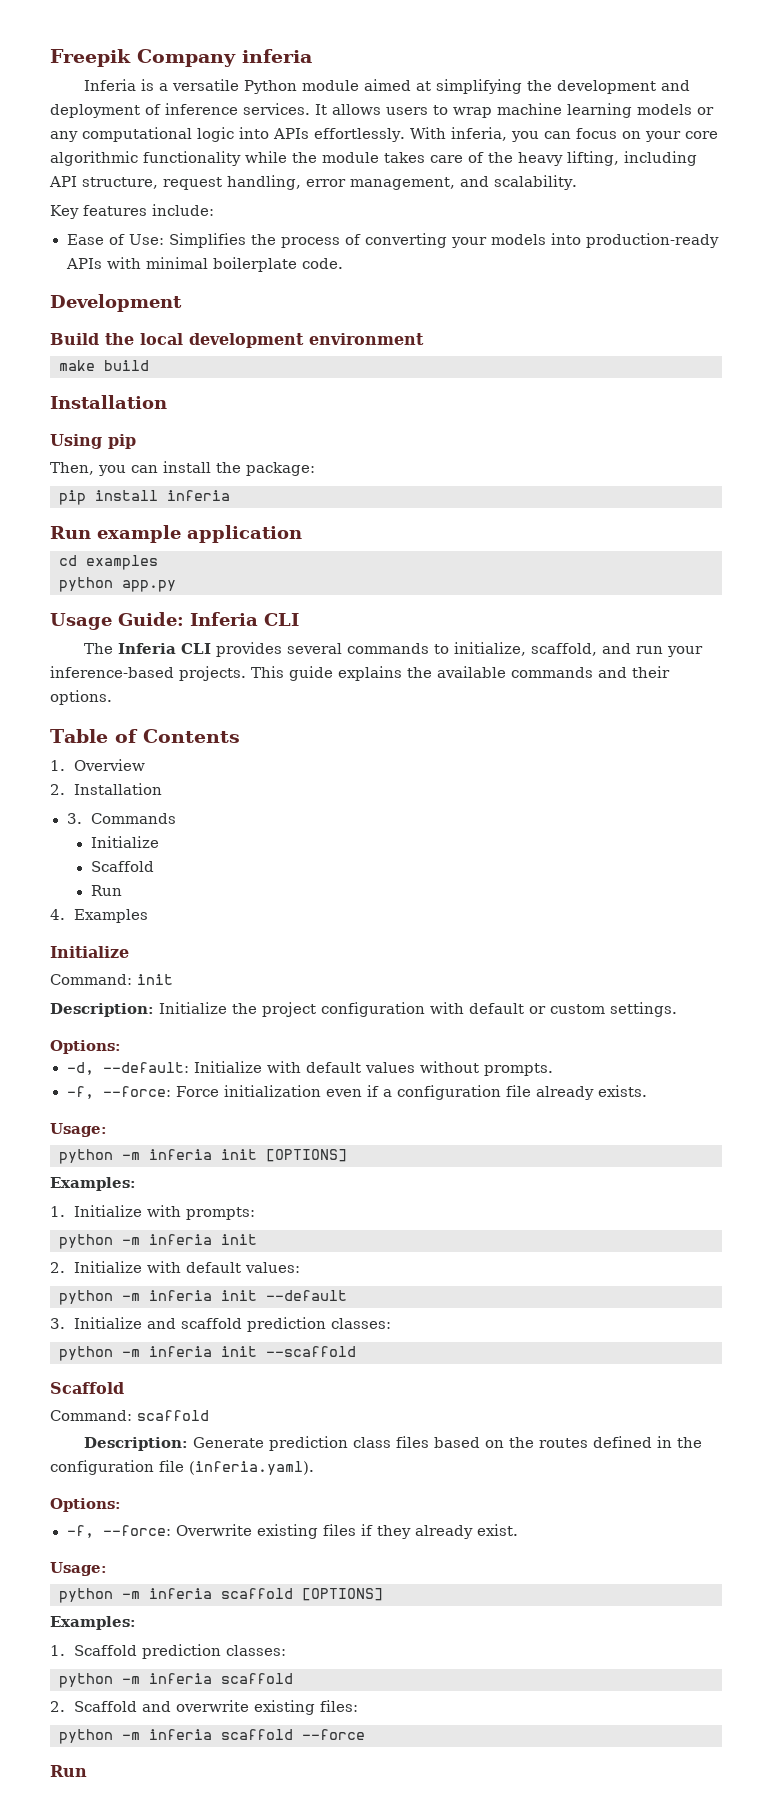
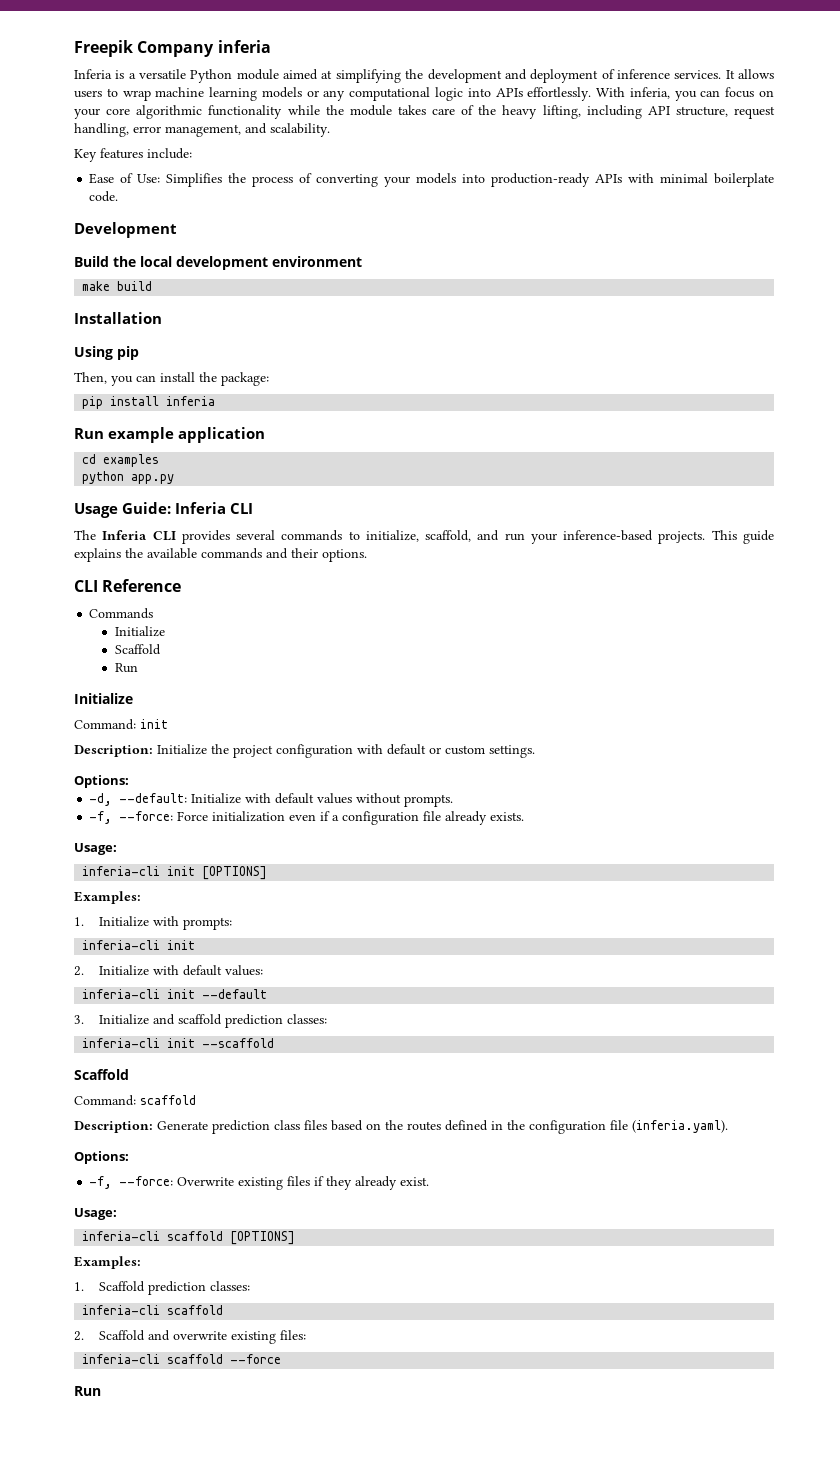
- Table of Contents
- 1. Overview
- 2. Installation
- 3. Commands
+ CLI Reference
+ Commands
- 4. Examples
- python -m inferia init [OPTIONS]
+ inferia-cli init [OPTIONS]
  1. Initialize with prompts:
- python -m inferia init
+ inferia-cli init
- python -m inferia init --default
+ inferia-cli init --default
- python -m inferia init --scaffold
+ inferia-cli init --scaffold
- python -m inferia scaffold [OPTIONS]
+ inferia-cli scaffold [OPTIONS]
  1. Scaffold prediction classes:
- python -m inferia scaffold
+ inferia-cli scaffold
- python -m inferia scaffold --force
+ inferia-cli scaffold --force

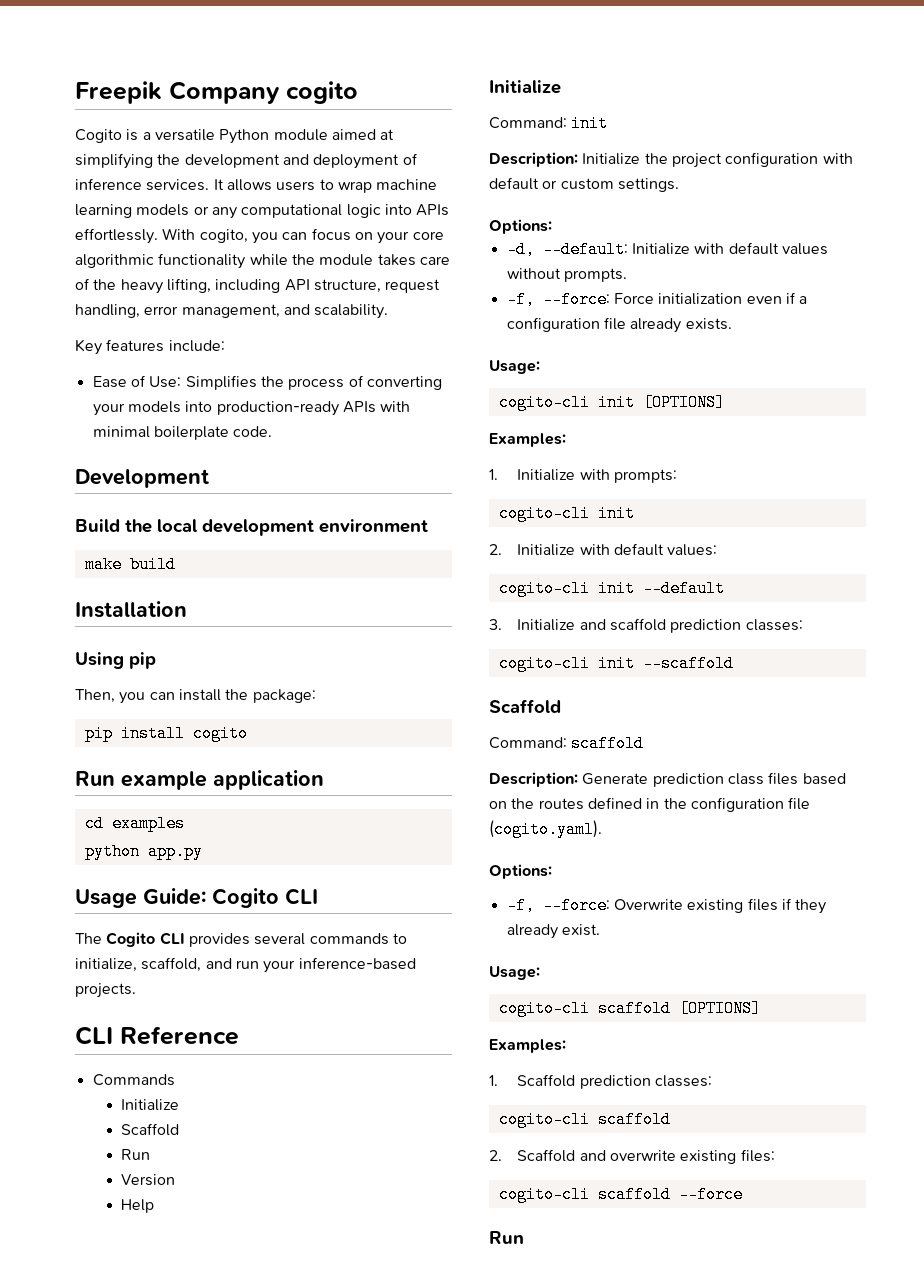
- Freepik Company inferia
- Inferia is a versatile Python module aimed at simplifying the development and deployment of inference services.
+ Freepik Company cogito
+ Cogito is a versatile Python module aimed at simplifying the development and deployment of inference services.
- With inferia, you can focus on your core algorithmic functionality while the module takes care of the heavy lifting, including API structure, request handling, error management, and scalability.
+ With cogito, you can focus on your core algorithmic functionality while the module takes care of the heavy lifting, including API structure, request handling, error management, and scalability.
- pip install inferia
+ pip install cogito
- Usage Guide: Inferia CLI
+ Usage Guide: Cogito CLI
- The Inferia CLI provides several commands to initialize, scaffold, and run your inference-based projects. This guide explains the available commands and their options.
+ The Cogito CLI provides several commands to initialize, scaffold, and run your inference-based projects.
+ Version
+ Help
- inferia-cli init [OPTIONS]
+ cogito-cli init [OPTIONS]
  1. Initialize with prompts:
- inferia-cli init
+ cogito-cli init
- inferia-cli init --default
+ cogito-cli init --default
- inferia-cli init --scaffold
+ cogito-cli init --scaffold
- Description: Generate prediction class files based on the routes defined in the configuration file (inferia.yaml).
+ Description: Generate prediction class files based on the routes defined in the configuration file (cogito.yaml).
- inferia-cli scaffold [OPTIONS]
+ cogito-cli scaffold [OPTIONS]
  1. Scaffold prediction classes:
- inferia-cli scaffold
+ cogito-cli scaffold
- inferia-cli scaffold --force
+ cogito-cli scaffold --force

